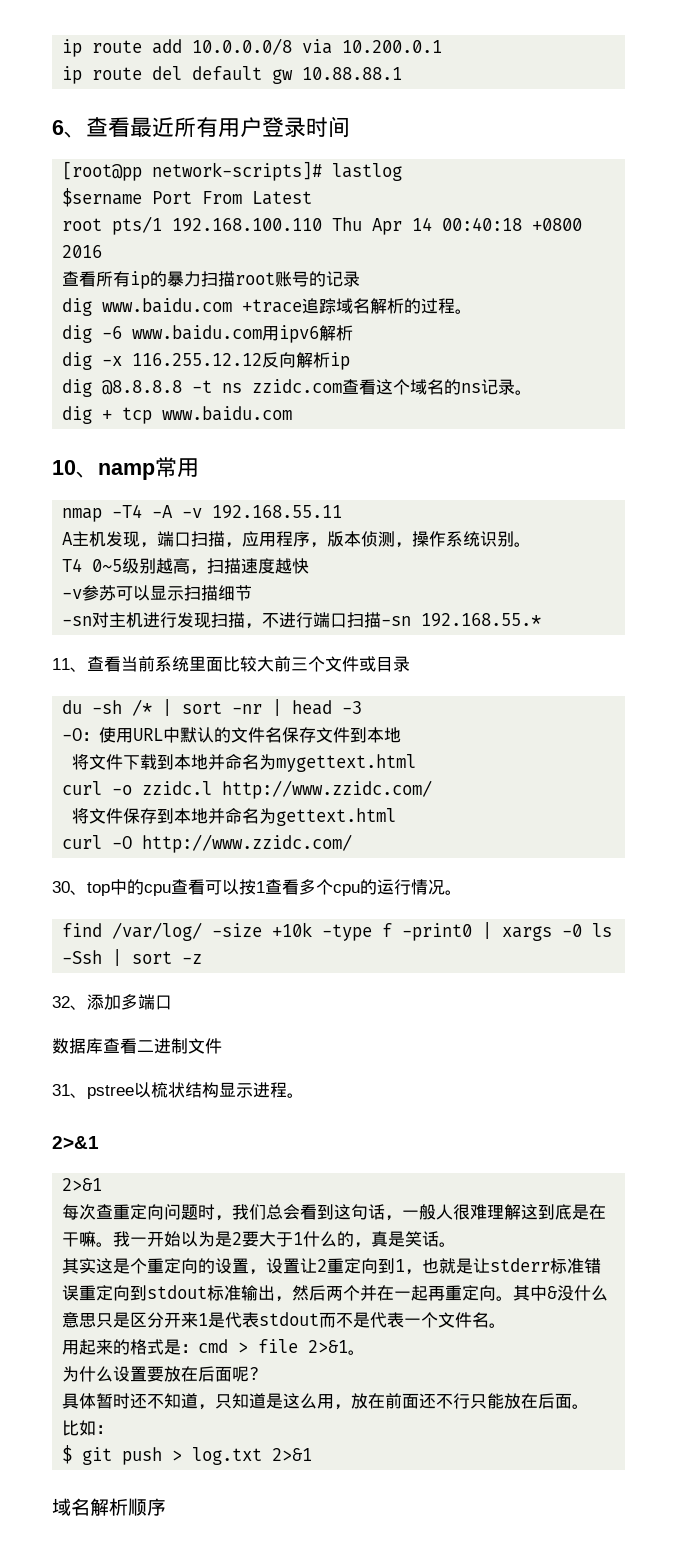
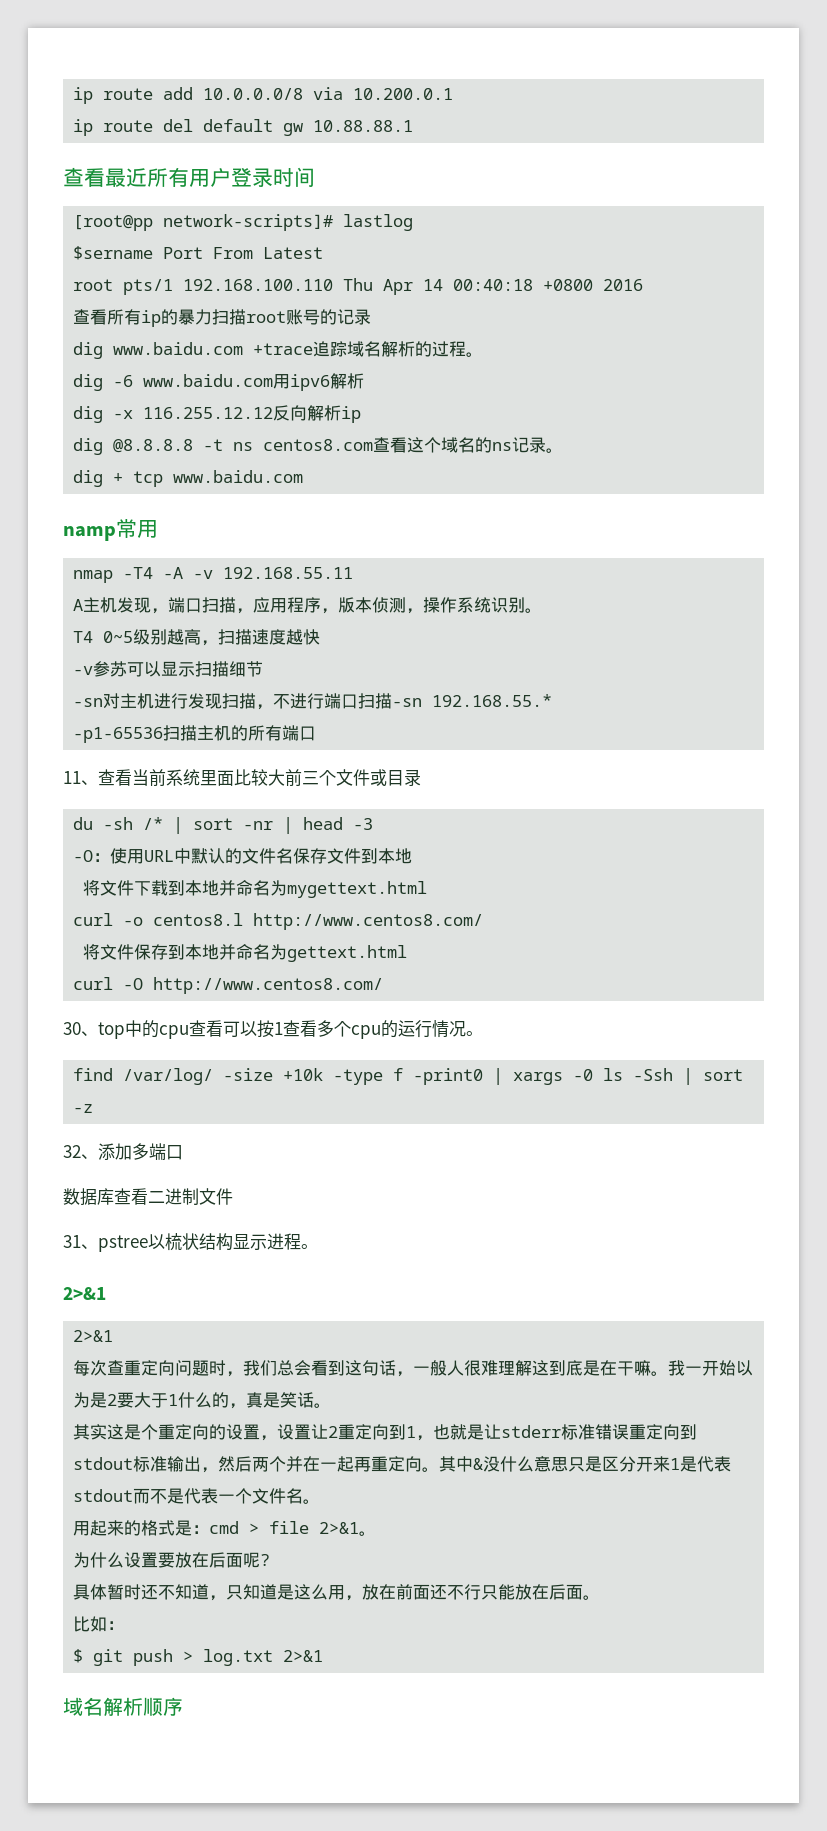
- 6、查看最近所有用户登录时间
+ 查看最近所有用户登录时间
- dig @8.8.8.8 -t ns zzidc.com查看这个域名的ns记录。
+ dig @8.8.8.8 -t ns centos8.com查看这个域名的ns记录。
- 10、namp常用
+ namp常用
+ -p1-65536扫描主机的所有端口
- curl -o zzidc.l http://www.zzidc.com/
+ curl -o centos8.l http://www.centos8.com/
- curl -O http://www.zzidc.com/
+ curl -O http://www.centos8.com/

